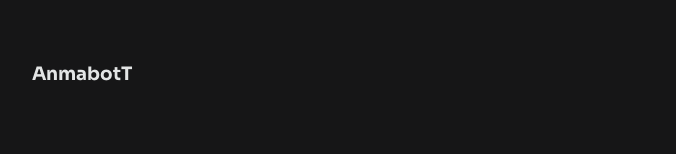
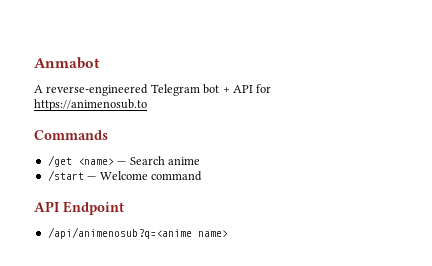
- AnmabotT
+ Anmabot
+ A reverse-engineered Telegram bot + API for https://animenosub.to
+ Commands
+ /get <name> — Search anime
+ /start — Welcome command
+ API Endpoint
+ /api/animenosub?q=<anime name>

